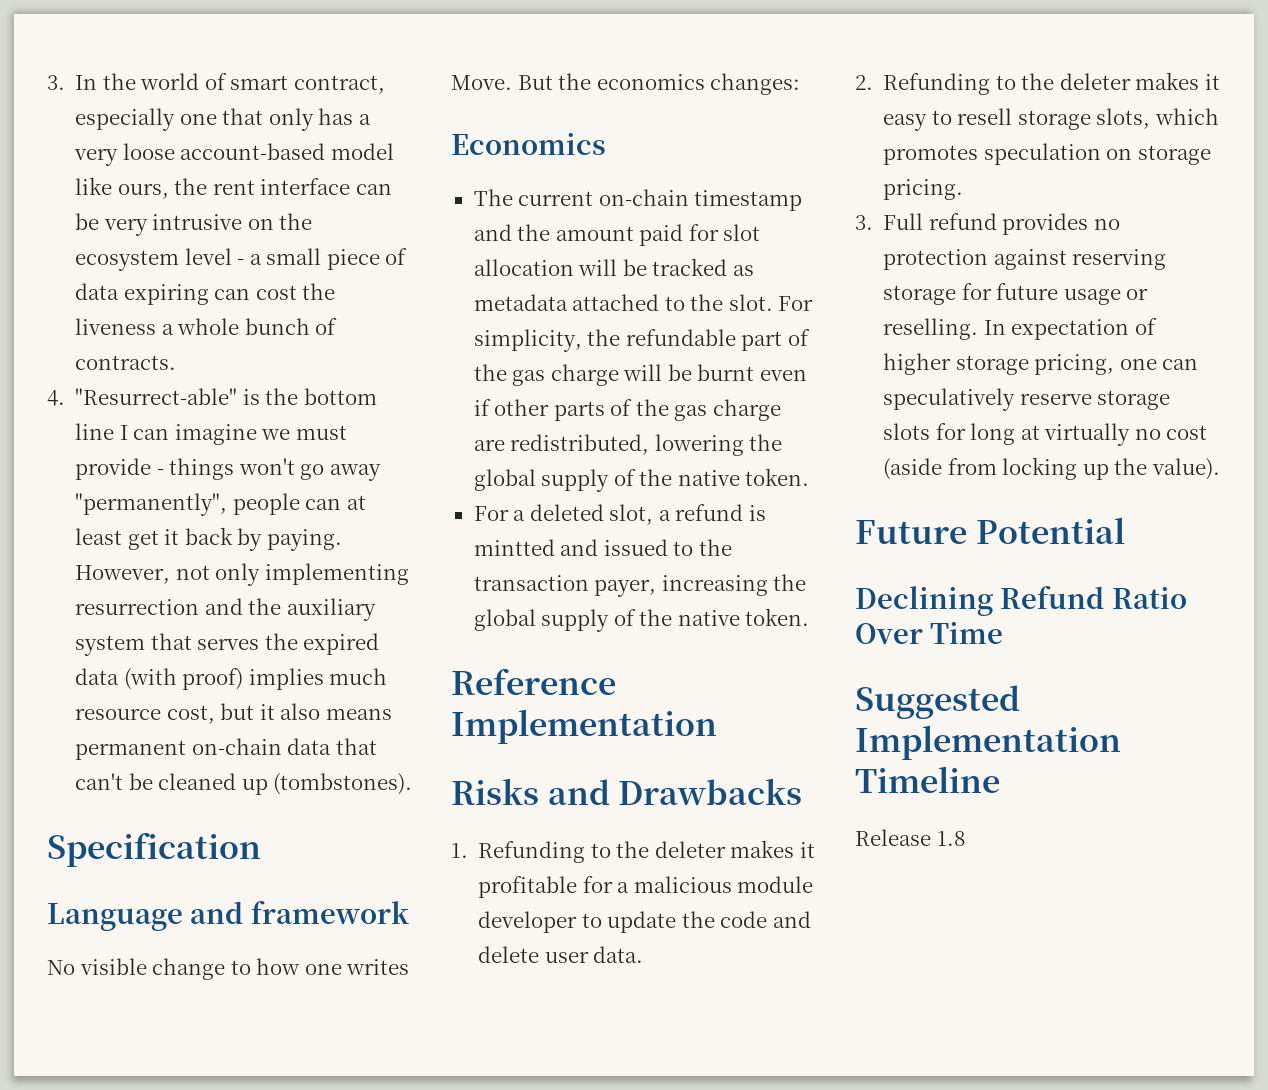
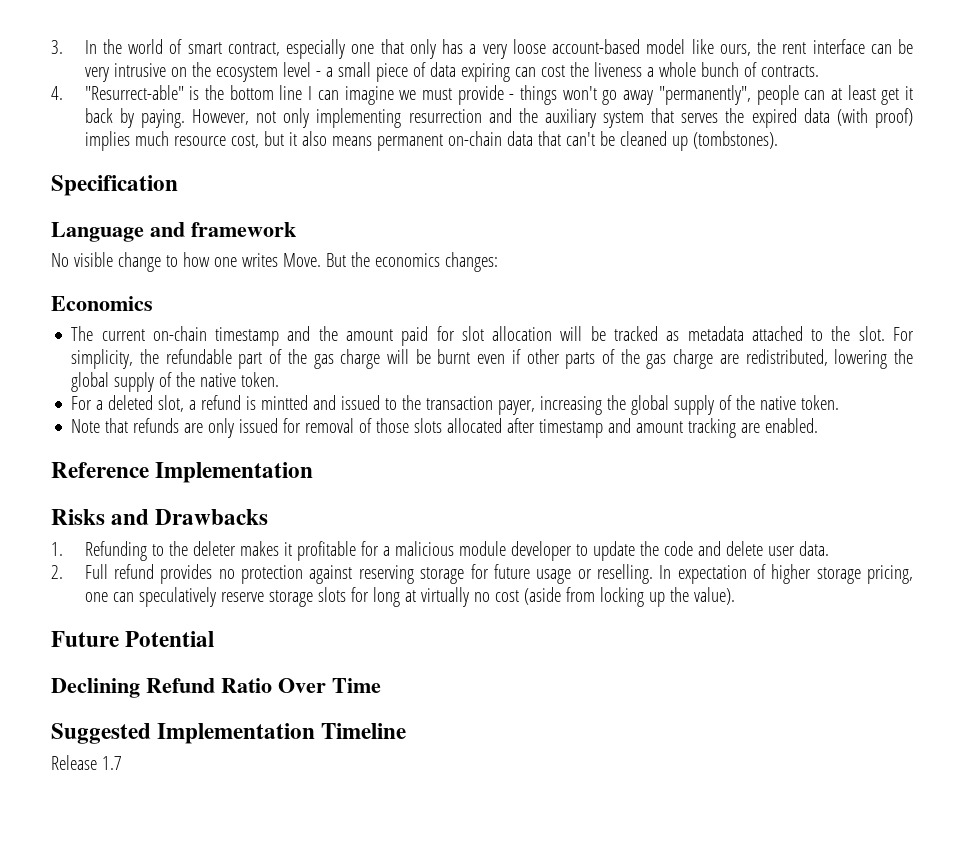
+ Note that refunds are only issued for removal of those slots allocated after timestamp and amount tracking are enabled.
- 2. Refunding to the deleter makes it easy to resell storage slots, which promotes speculation on storage pricing.
- 3. Full refund provides no protection against reserving storage for future usage or reselling.
+ 2. Full refund provides no protection against reserving storage for future usage or reselling.
- Release 1.8
+ Release 1.7

